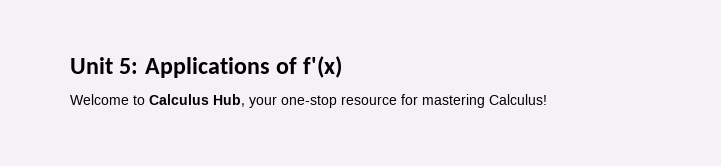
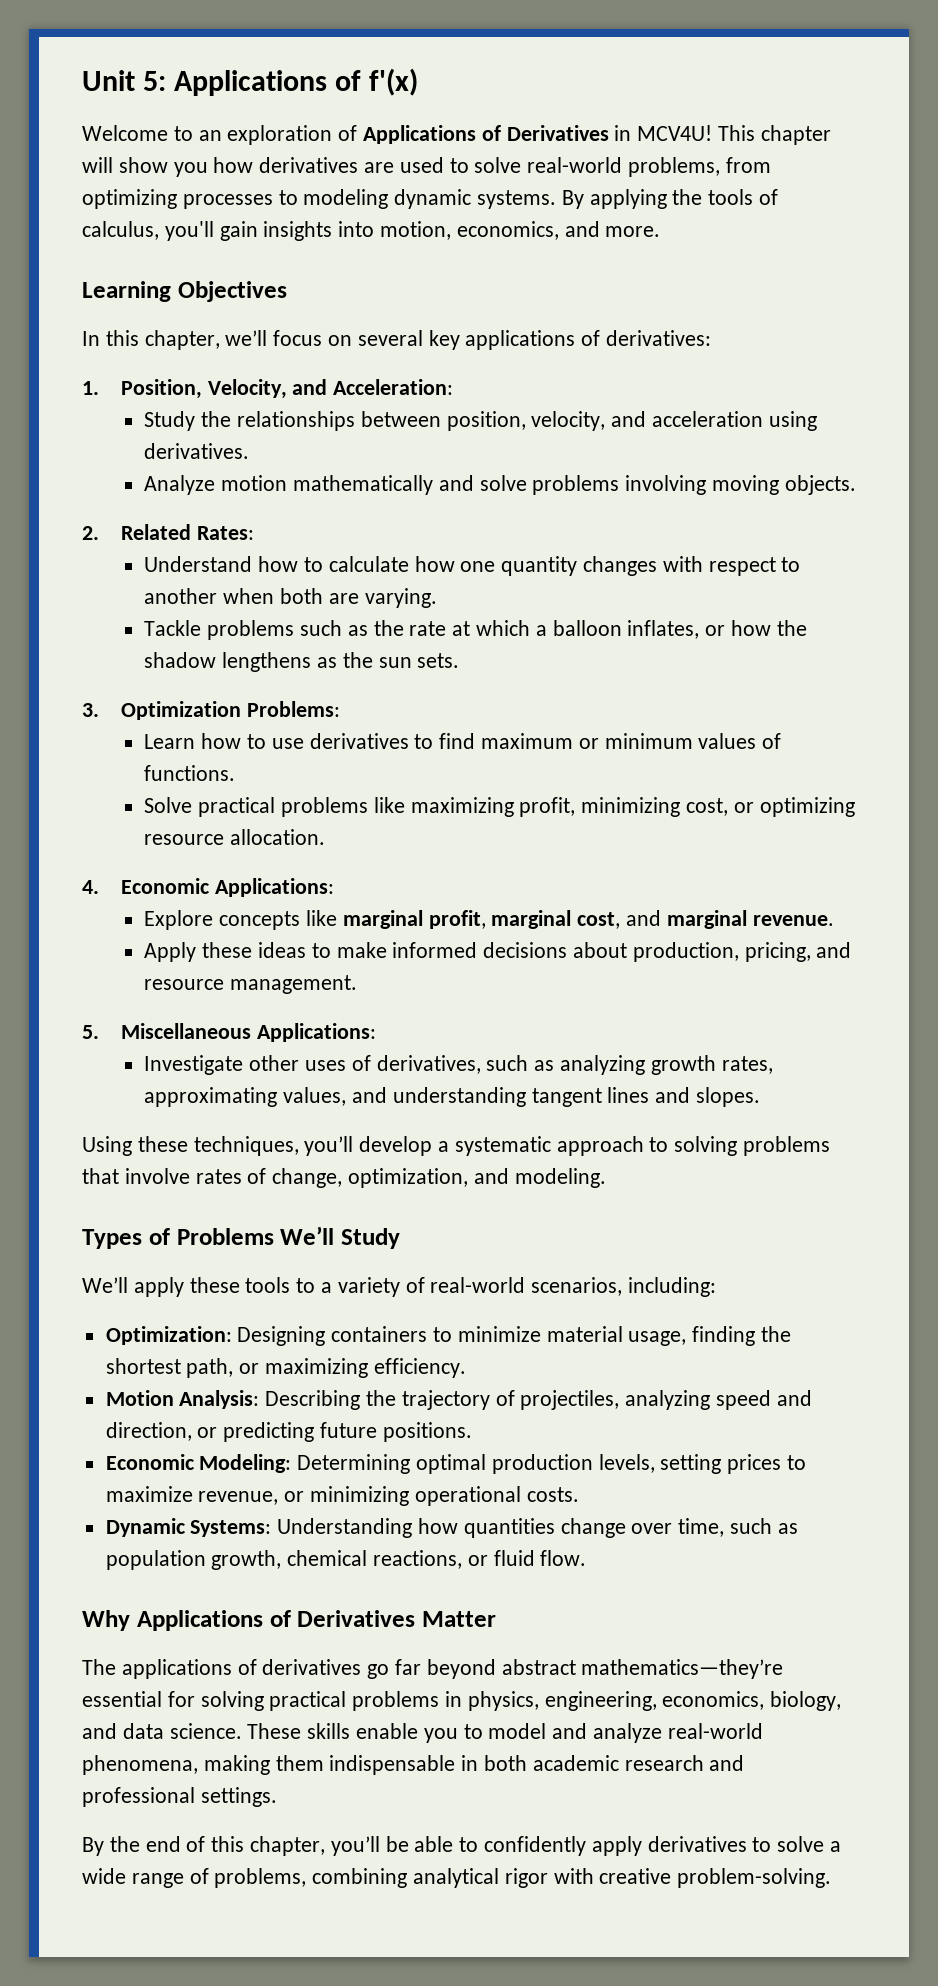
- Welcome to Calculus Hub, your one-stop resource for mastering Calculus!
+ Welcome to an exploration of Applications of Derivatives in MCV4U! This chapter will show you how derivatives are used to solve real-world problems, from optimizing processes to modeling dynamic systems. By applying the tools of calculus, you'll gain insights into motion, economics, and more.
+ Learning Objectives
+ In this chapter, we’ll focus on several key applications of derivatives:
+ 1. Position, Velocity, and Acceleration:
+ Study the relationships between position, velocity, and acceleration using derivatives.
+ Analyze motion mathematically and solve problems involving moving objects.
+ 2. Related Rates:
+ Understand how to calculate how one quantity changes with respect to another when both are varying.
+ Tackle problems such as the rate at which a balloon inflates, or how the shadow lengthens as the sun sets.
+ 3. Optimization Problems:
+ Learn how to use derivatives to find maximum or minimum values of functions.
+ Solve practical problems like maximizing profit, minimizing cost, or optimizing resource allocation.
+ 4. Economic Applications:
+ Explore concepts like marginal profit, marginal cost, and marginal revenue.
+ Apply these ideas to make informed decisions about production, pricing, and resource management.
+ 5. Miscellaneous Applications:
+ Investigate other uses of derivatives, such as analyzing growth rates, approximating values, and understanding tangent lines and slopes.
+ Using these techniques, you’ll develop a systematic approach to solving problems that involve rates of change, optimization, and modeling.
+ Types of Problems We’ll Study
+ We’ll apply these tools to a variety of real-world scenarios, including:
+ Optimization: Designing containers to minimize material usage, finding the shortest path, or maximizing efficiency.
+ Motion Analysis: Describing the trajectory of projectiles, analyzing speed and direction, or predicting future positions.
+ Economic Modeling: Determining optimal production levels, setting prices to maximize revenue, or minimizing operational costs.
+ Dynamic Systems: Understanding how quantities change over time, such as population growth, chemical reactions, or fluid flow.
+ Why Applications of Derivatives Matter
+ The applications of derivatives go far beyond abstract mathematics—they’re essential for solving practical problems in physics, engineering, economics, biology, and data science. These skills enable you to model and analyze real-world phenomena, making them indispensable in both academic research and professional settings.
+ By the end of this chapter, you’ll be able to confidently apply derivatives to solve a wide range of problems, combining analytical rigor with creative problem-solving.

